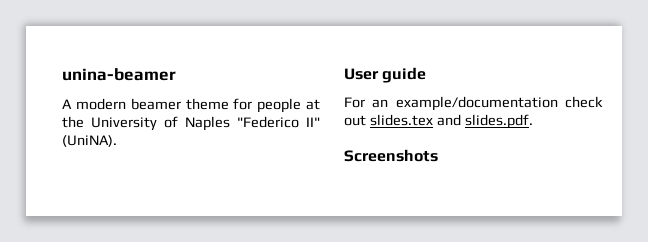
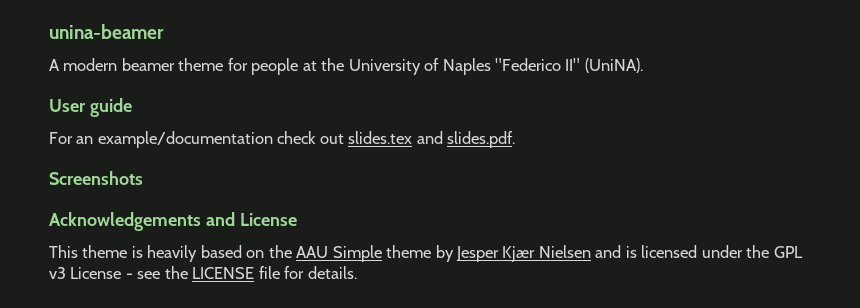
+ Acknowledgements and License
+ This theme is heavily based on the AAU Simple theme by Jesper Kjær Nielsen and is licensed under the GPL v3 License - see the LICENSE file for details.

